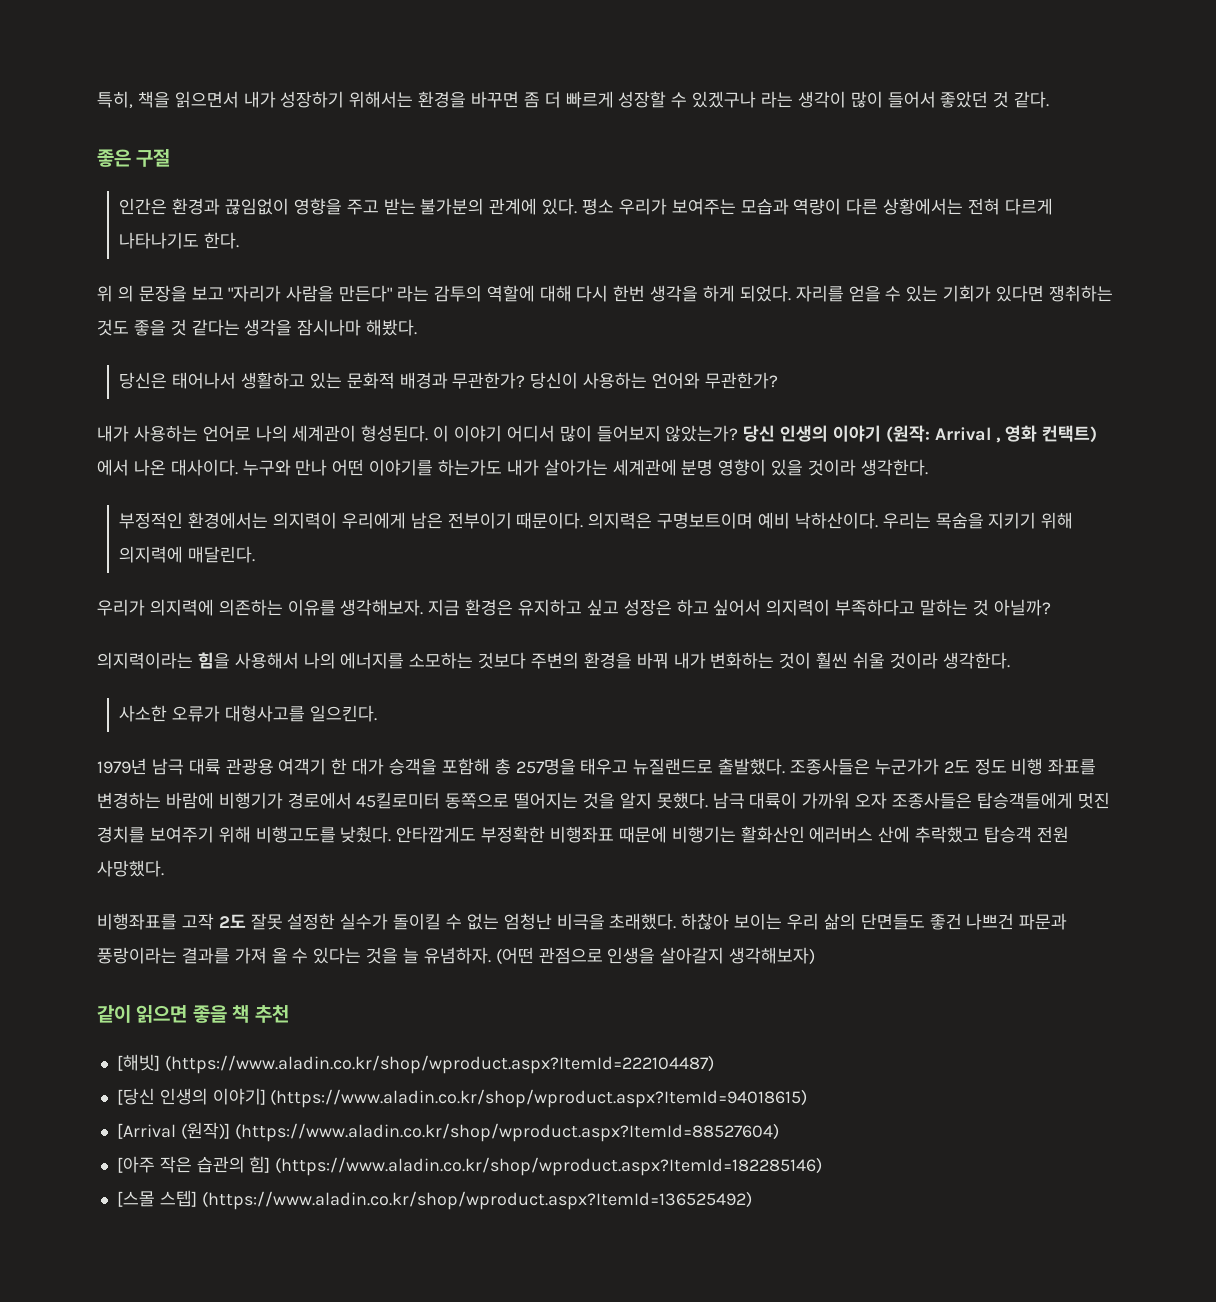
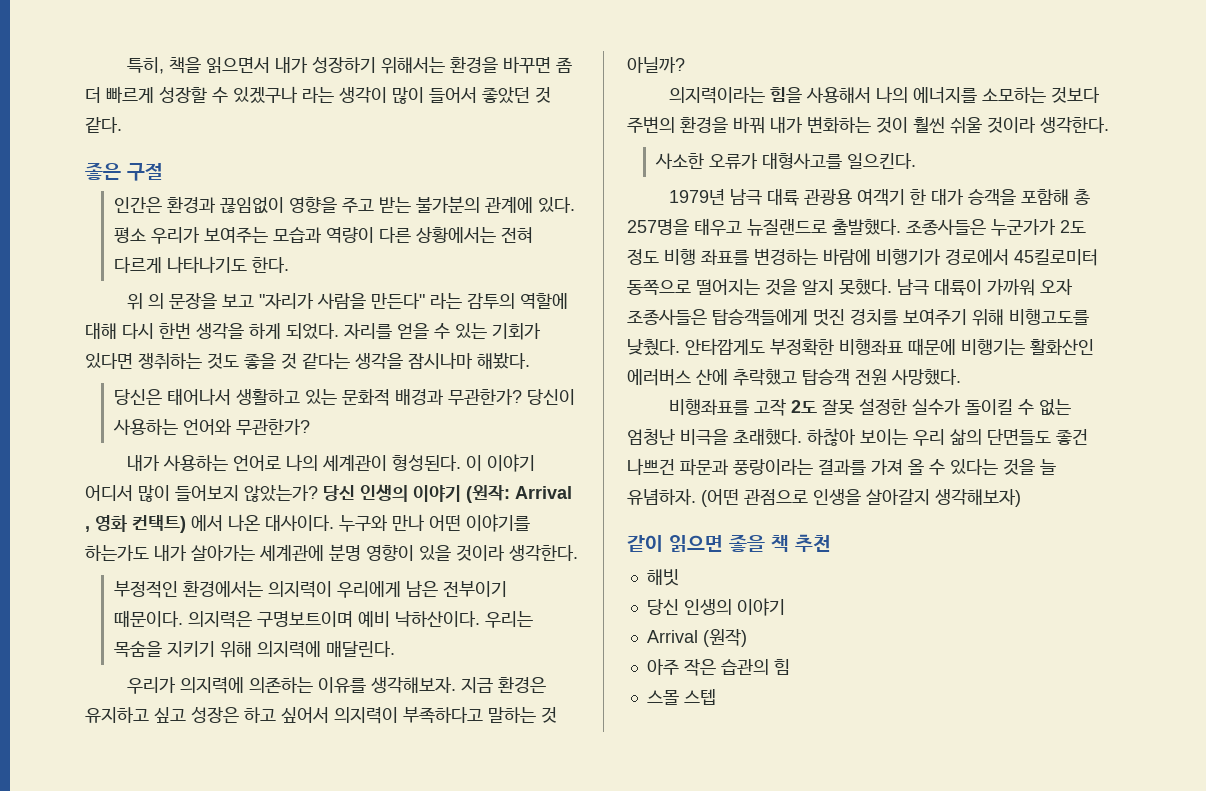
- [해빗] (https://www.aladin.co.kr/shop/wproduct.aspx?ItemId=222104487)
- [당신 인생의 이야기] (https://www.aladin.co.kr/shop/wproduct.aspx?ItemId=94018615)
- [Arrival (원작)] (https://www.aladin.co.kr/shop/wproduct.aspx?ItemId=88527604)
- [아주 작은 습관의 힘] (https://www.aladin.co.kr/shop/wproduct.aspx?ItemId=182285146)
- [스몰 스텝] (https://www.aladin.co.kr/shop/wproduct.aspx?ItemId=136525492)
+ 해빗
+ 당신 인생의 이야기
+ Arrival (원작)
+ 아주 작은 습관의 힘
+ 스몰 스텝

